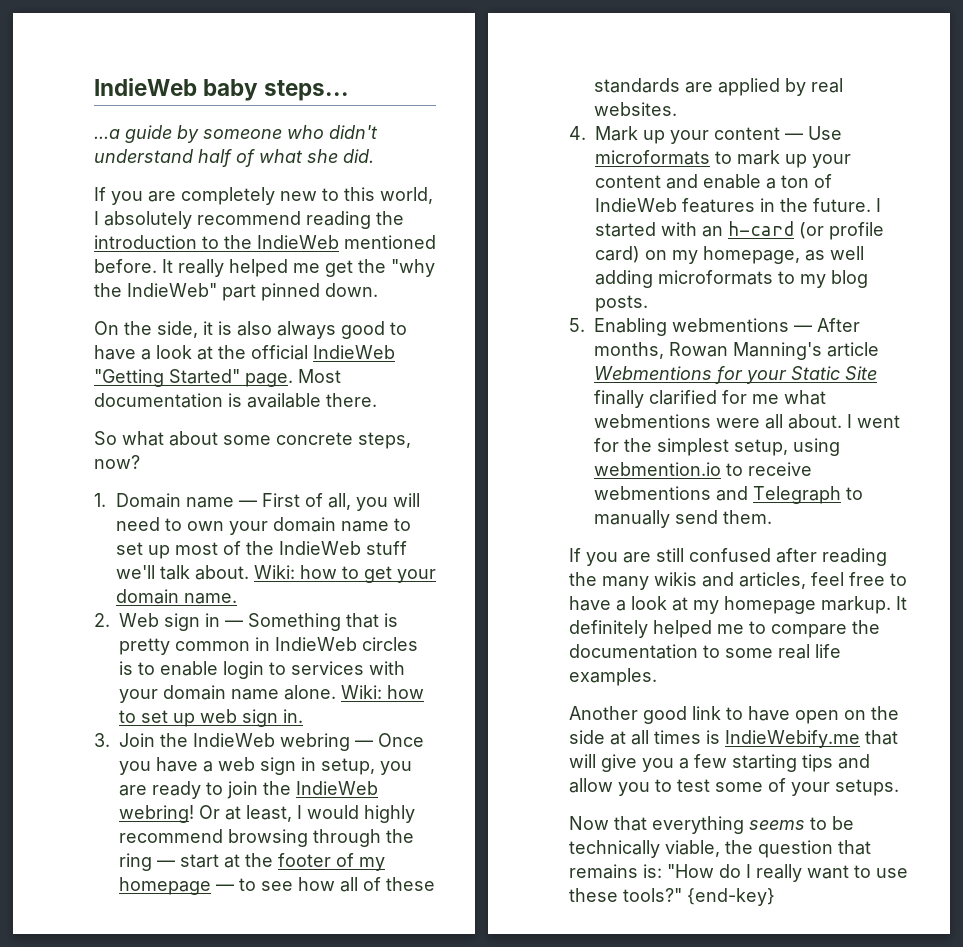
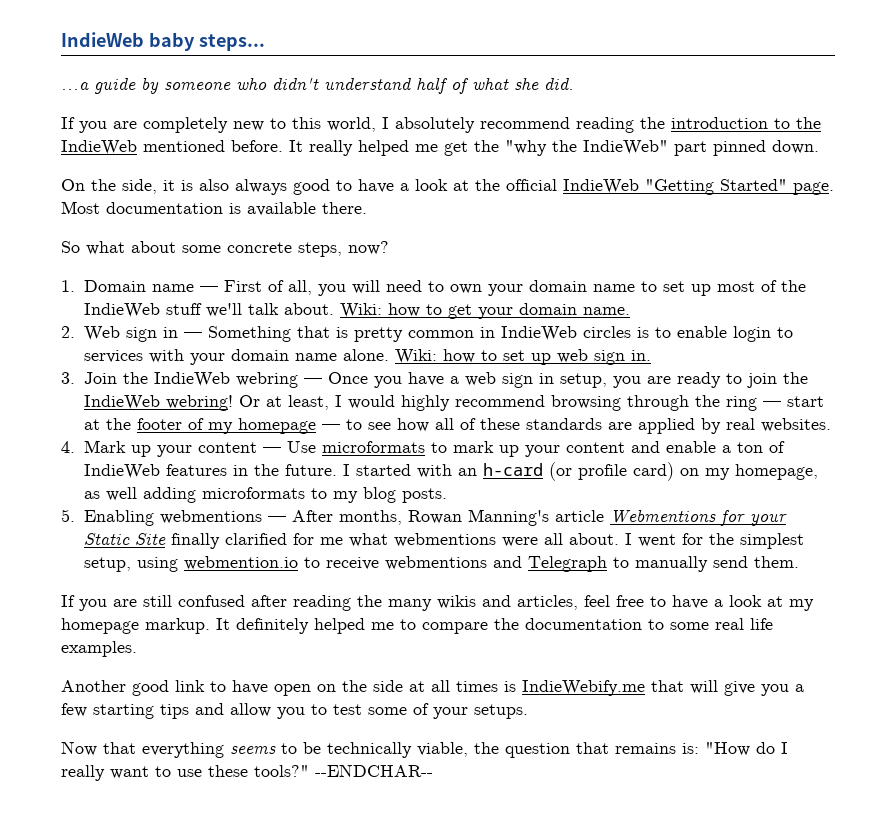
- {end-key}
+ --ENDCHAR--

